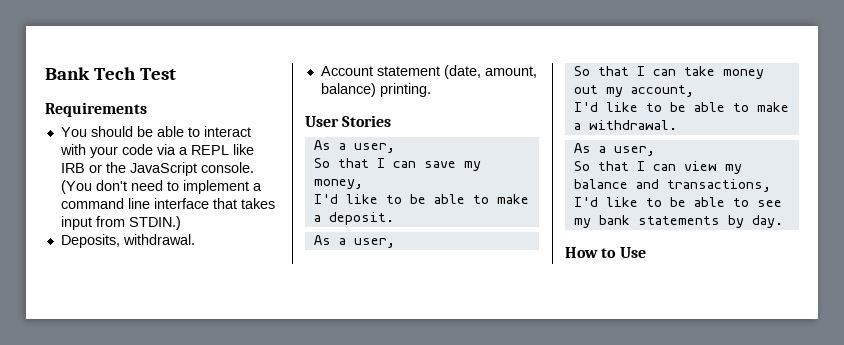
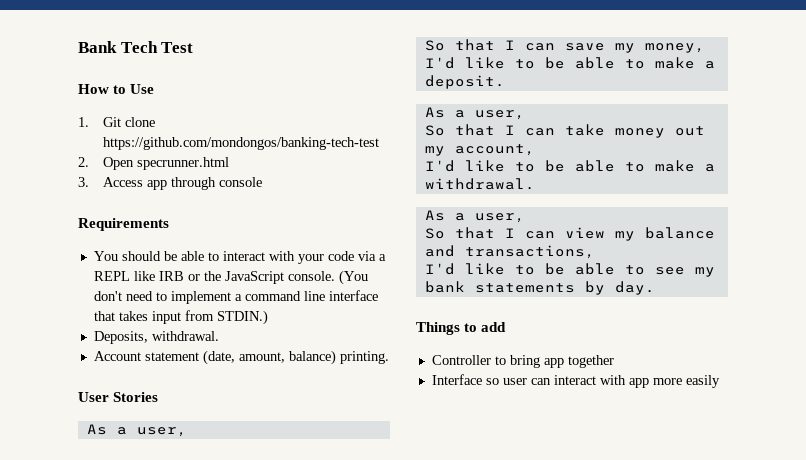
+ How to Use
+ 1. Git clone https://github.com/mondongos/banking-tech-test
+ 2. Open specrunner.html
+ 3. Access app through console
- How to Use
+ Things to add
+ Controller to bring app together
+ Interface so user can interact with app more easily

